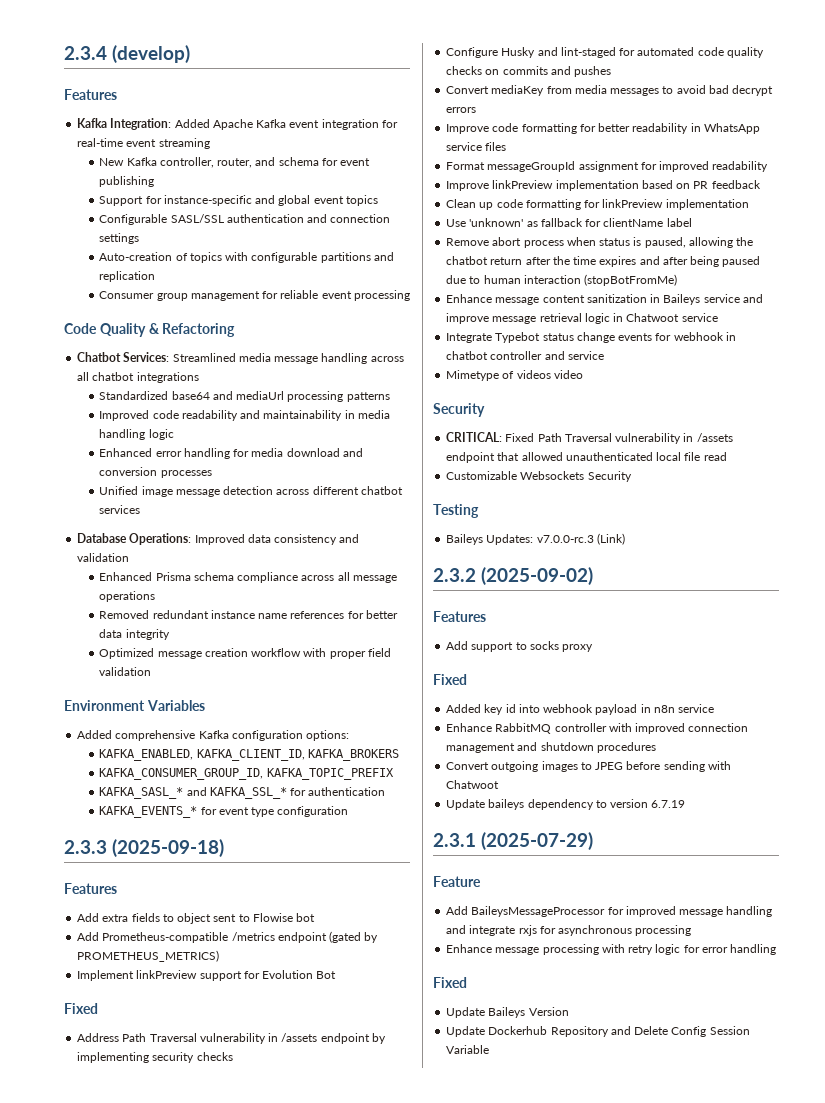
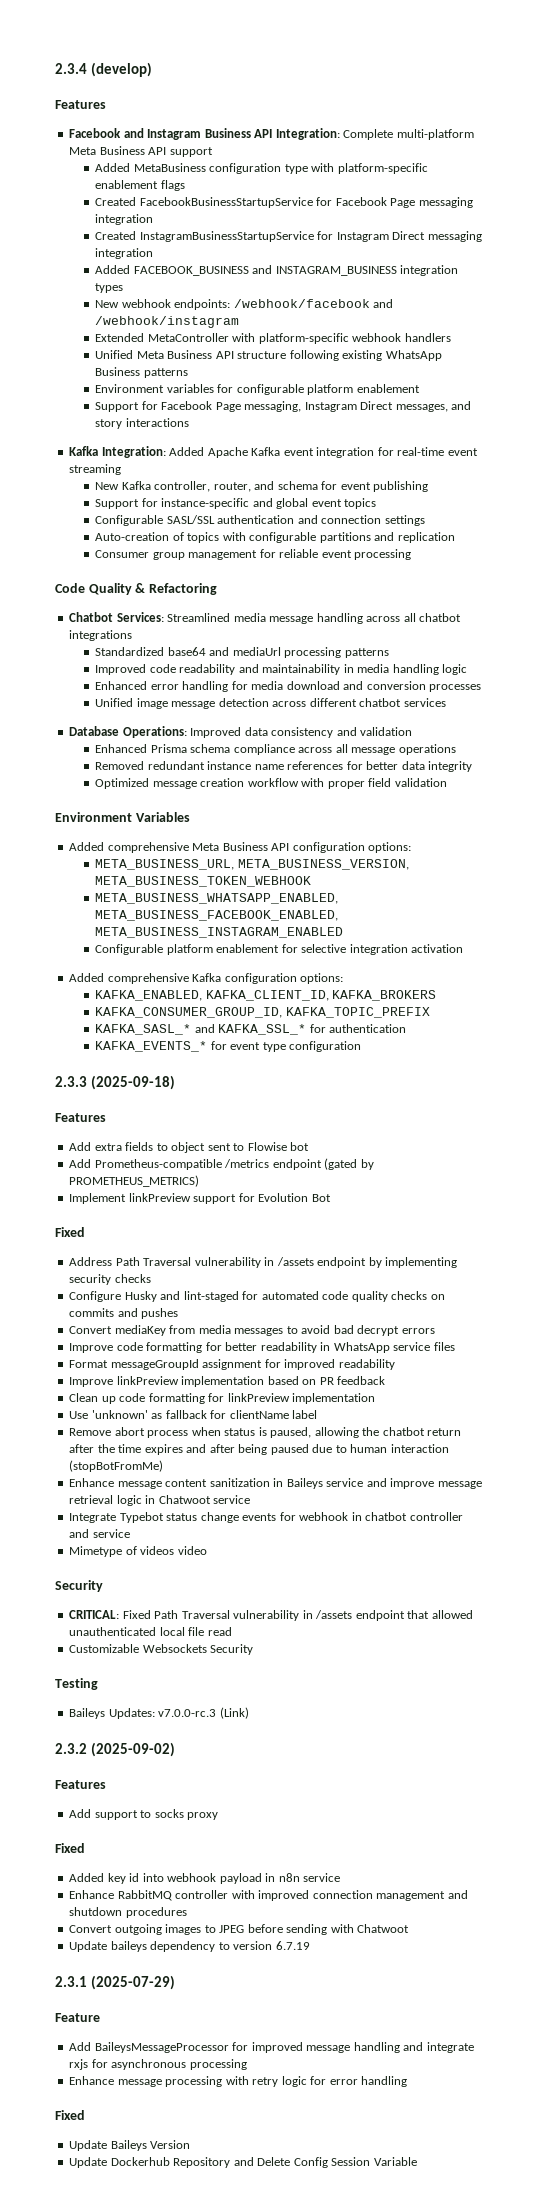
+ Facebook and Instagram Business API Integration: Complete multi-platform Meta Business API support
+ Added MetaBusiness configuration type with platform-specific enablement flags
+ Created FacebookBusinessStartupService for Facebook Page messaging integration
+ Created InstagramBusinessStartupService for Instagram Direct messaging integration
+ Added FACEBOOK_BUSINESS and INSTAGRAM_BUSINESS integration types
+ New webhook endpoints: /webhook/facebook and /webhook/instagram
+ Extended MetaController with platform-specific webhook handlers
+ Unified Meta Business API structure following existing WhatsApp Business patterns
+ Environment variables for configurable platform enablement
+ Support for Facebook Page messaging, Instagram Direct messages, and story interactions
+ Added comprehensive Meta Business API configuration options:
+ META_BUSINESS_URL, META_BUSINESS_VERSION, META_BUSINESS_TOKEN_WEBHOOK
+ META_BUSINESS_WHATSAPP_ENABLED, META_BUSINESS_FACEBOOK_ENABLED, META_BUSINESS_INSTAGRAM_ENABLED
+ Configurable platform enablement for selective integration activation

